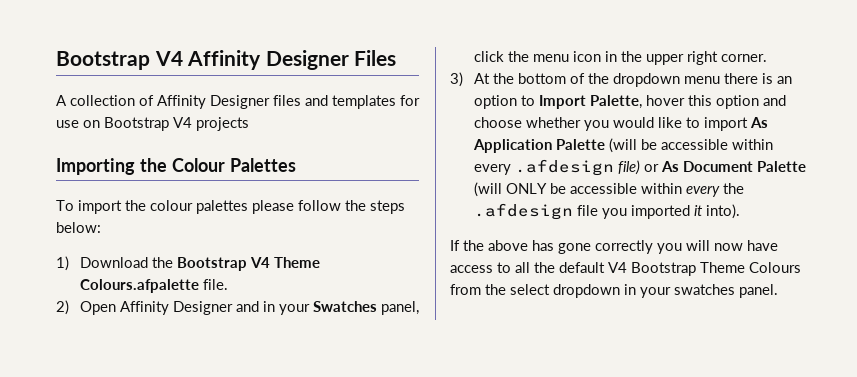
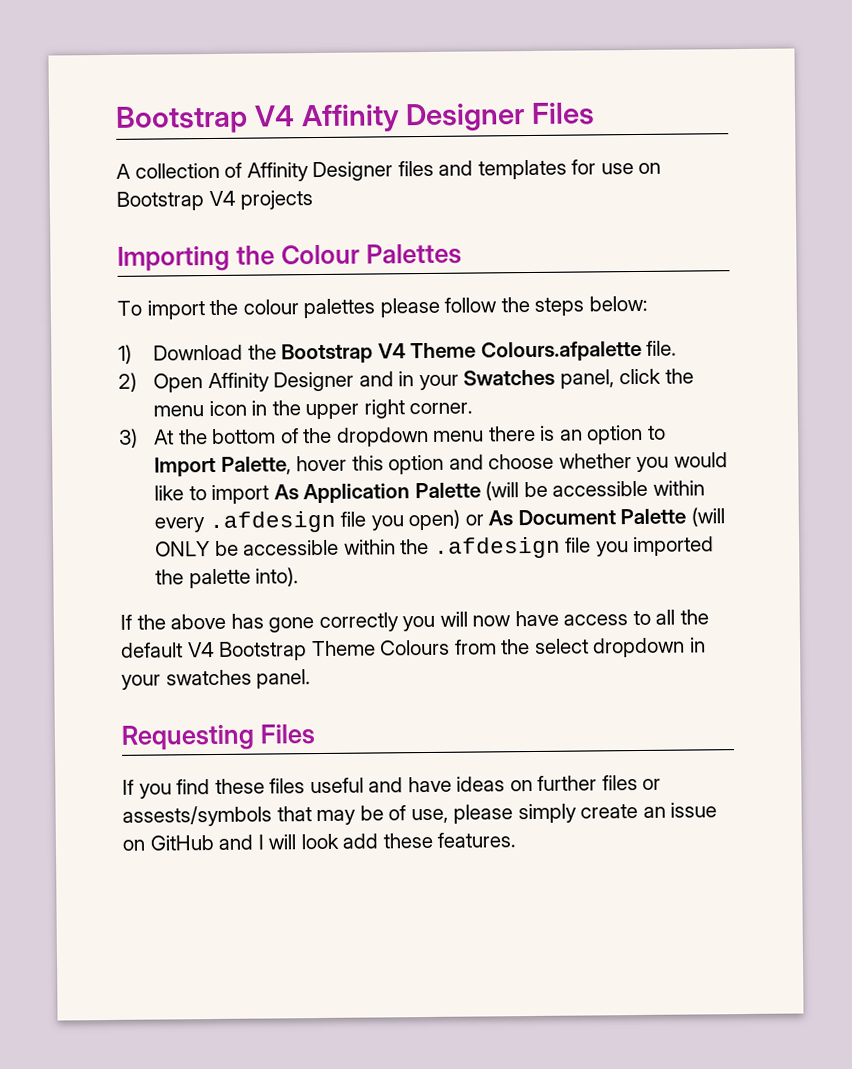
- 3) At the bottom of the dropdown menu there is an option to Import Palette, hover this option and choose whether you would like to import As Application Palette (will be accessible within every .afdesign file) or As Document Palette (will ONLY be accessible within every the .afdesign file you imported it into).
+ 3) At the bottom of the dropdown menu there is an option to Import Palette, hover this option and choose whether you would like to import As Application Palette (will be accessible within every .afdesign file you open) or As Document Palette (will ONLY be accessible within the .afdesign file you imported the palette into).
+ Requesting Files
+ If you find these files useful and have ideas on further files or assests/symbols that may be of use, please simply create an issue on GitHub and I will look add these features.

